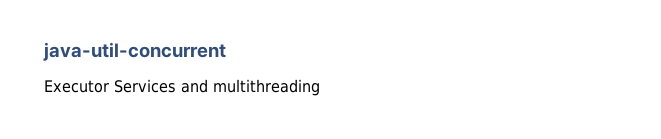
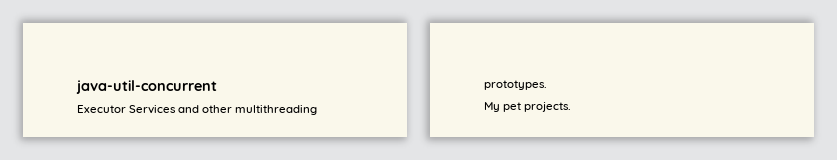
- Executor Services and multithreading
+ Executor Services and other multithreading prototypes.
+ My pet projects.

